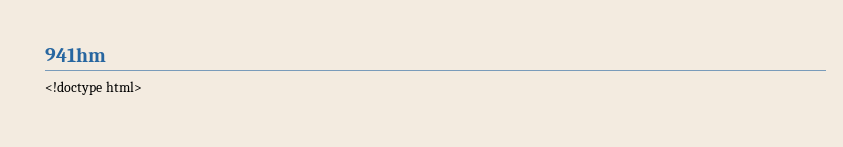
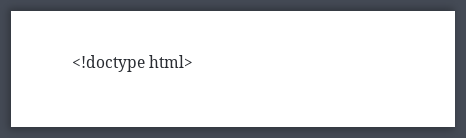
- 941hm

